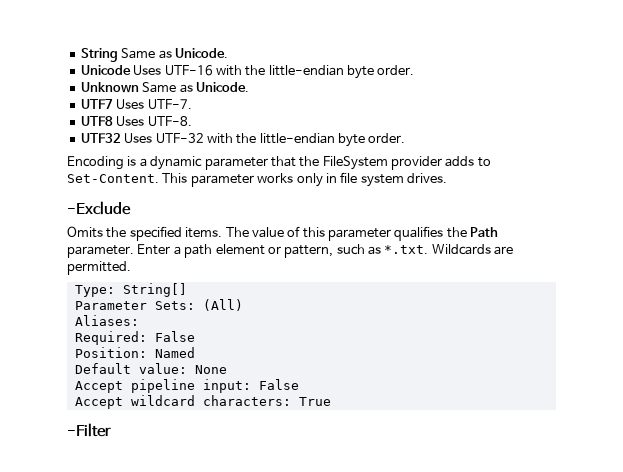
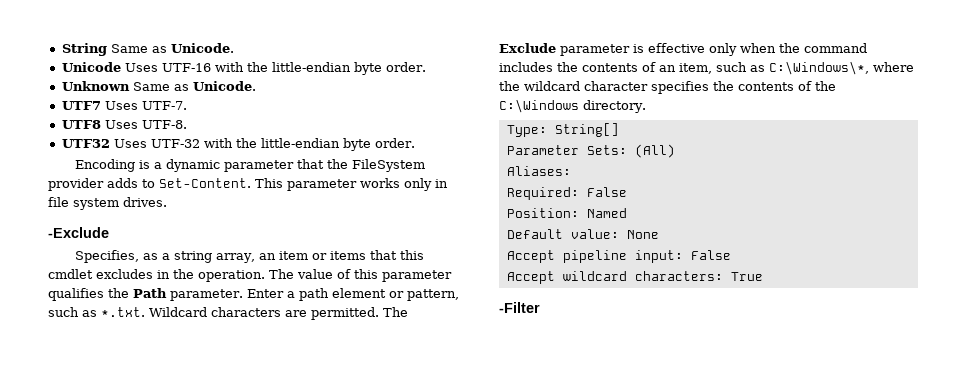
- Omits the specified items.
+ Specifies, as a string array, an item or items that this cmdlet excludes in the operation.
- Enter a path element or pattern, such as *.txt. Wildcards are permitted.
+ Enter a path element or pattern, such as *.txt. Wildcard characters are permitted. The Exclude parameter is effective only when the command includes the contents of an item, such as C:\Windows\*, where the wildcard character specifies the contents of the C:\Windows directory.

